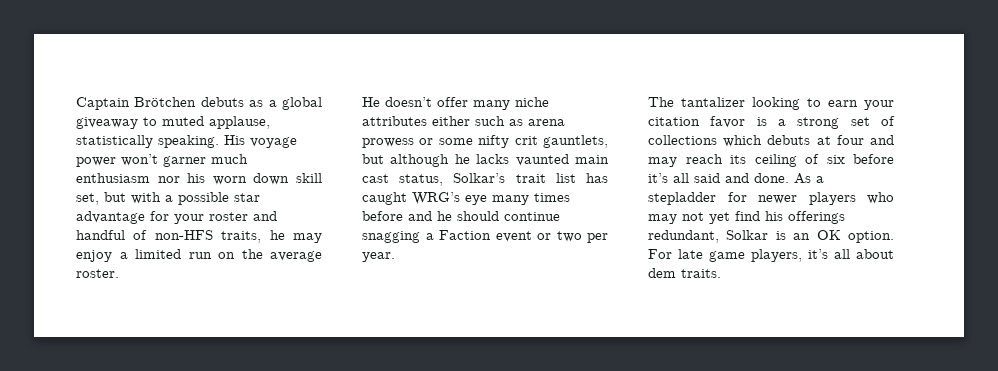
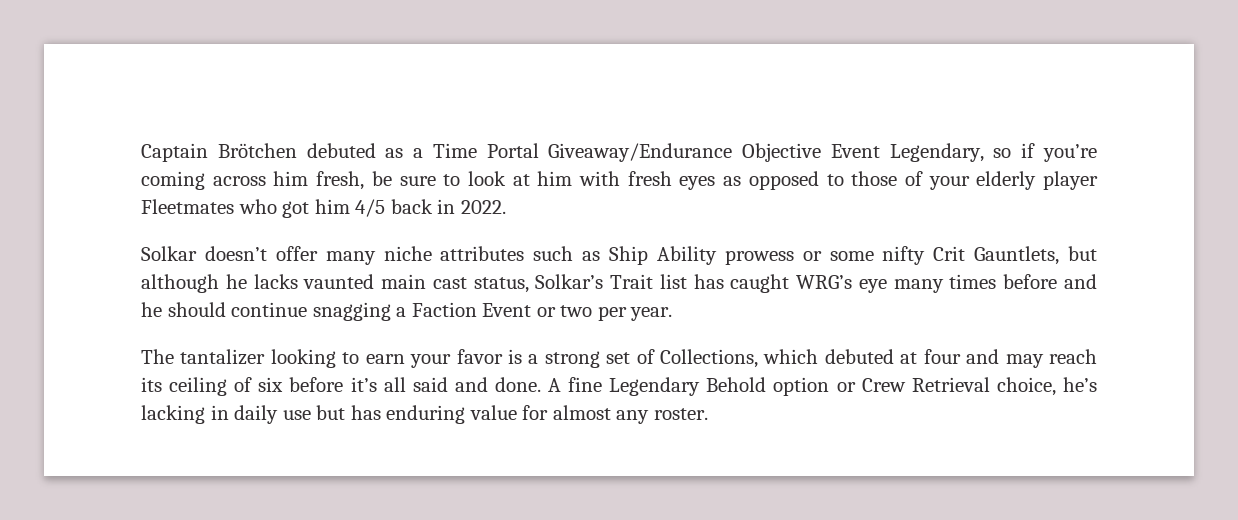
- Captain Brötchen debuts as a global giveaway to muted applause, statistically speaking. His voyage power won’t garner much enthusiasm nor his worn down skill set, but with a possible star advantage for your roster and handful of non-HFS traits, he may enjoy a limited run on the average roster.
- He doesn’t offer many niche attributes either such as arena prowess or some nifty crit gauntlets, but although he lacks vaunted main cast status, Solkar’s trait list has caught WRG’s eye many times before and he should continue snagging a Faction event or two per year.
+ Captain Brötchen debuted as a Time Portal Giveaway/Endurance Objective Event Legendary, so if you’re coming across him fresh, be sure to look at him with fresh eyes as opposed to those of your elderly player Fleetmates who got him 4/5 back in 2022.
+ Solkar doesn’t offer many niche attributes such as Ship Ability prowess or some nifty Crit Gauntlets, but although he lacks vaunted main cast status, Solkar’s Trait list has caught WRG’s eye many times before and he should continue snagging a Faction Event or two per year.
- The tantalizer looking to earn your citation favor is a strong set of collections which debuts at four and may reach its ceiling of six before it’s all said and done.
+ The tantalizer looking to earn your favor is a strong set of Collections, which debuted at four and may reach its ceiling of six before it’s all said and done.
- As a stepladder for newer players who may not yet find his offerings redundant, Solkar is an OK option. For late game players, it’s all about dem traits.
+ A fine Legendary Behold option or Crew Retrieval choice, he’s lacking in daily use but has enduring value for almost any roster.

